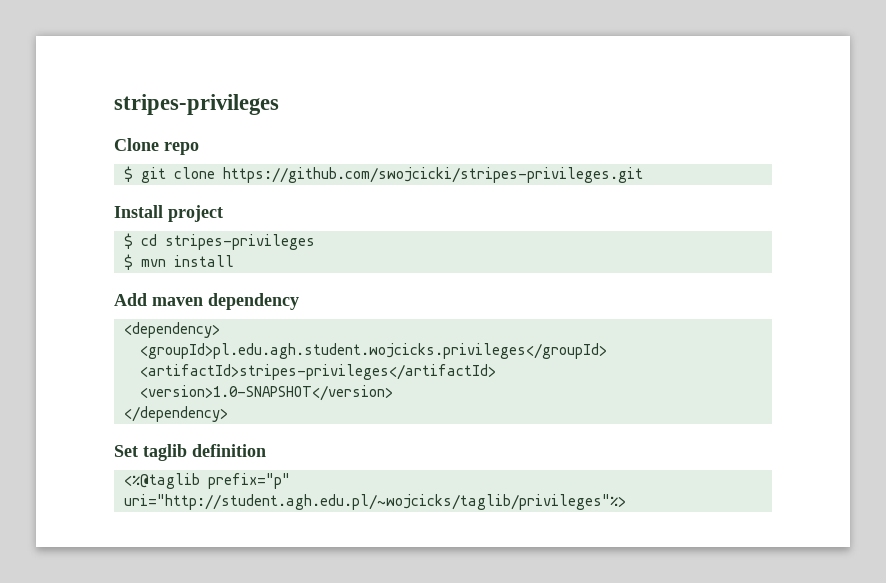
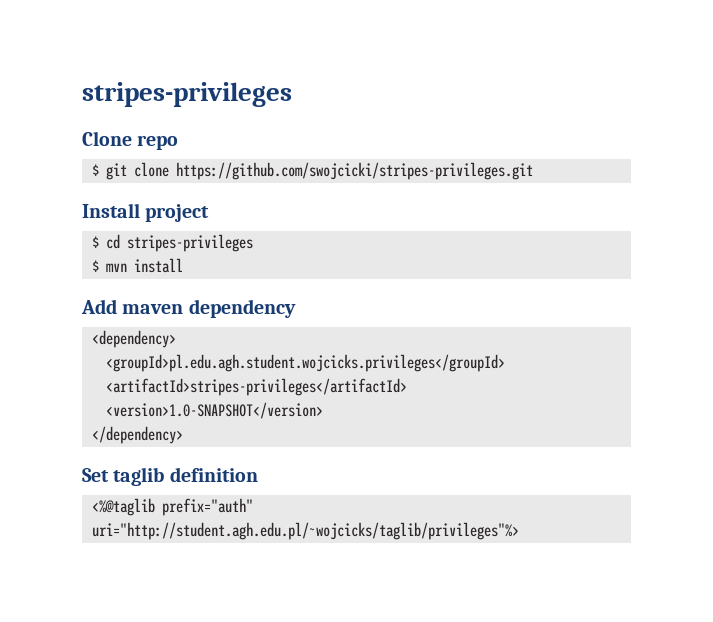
- <%@taglib prefix="p" uri="http://student.agh.edu.pl/~wojcicks/taglib/privileges"%>
+ <%@taglib prefix="auth" uri="http://student.agh.edu.pl/~wojcicks/taglib/privileges"%>

